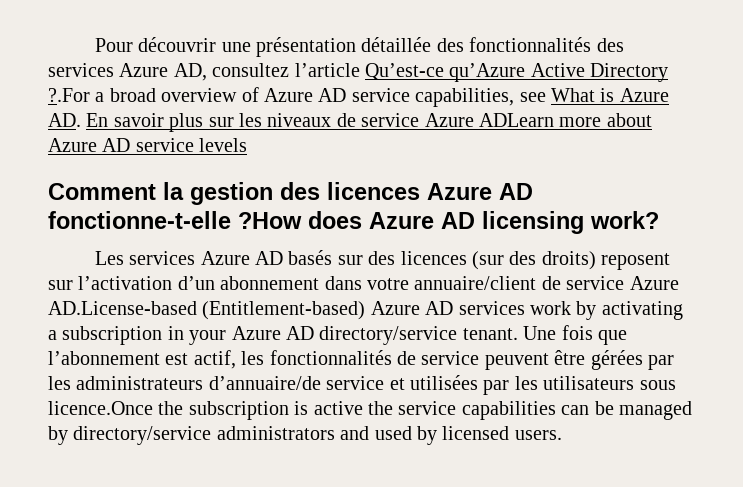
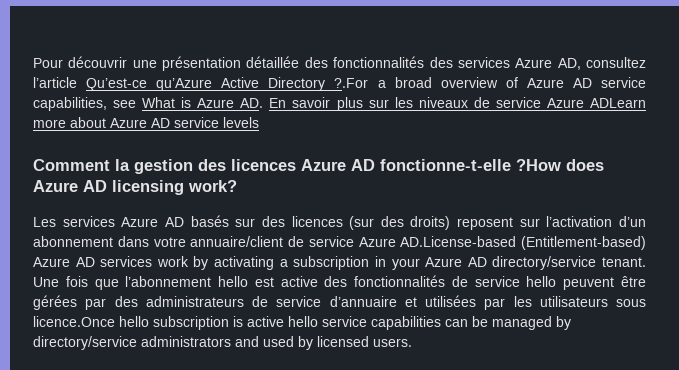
- Une fois que l’abonnement est actif, les fonctionnalités de service peuvent être gérées par les administrateurs d’annuaire/de service et utilisées par les utilisateurs sous licence.Once the subscription is active the service capabilities can be managed by directory/service administrators and used by licensed users.
+ Une fois que l’abonnement hello est active des fonctionnalités de service hello peuvent être gérées par des administrateurs de service d’annuaire et utilisées par les utilisateurs sous licence.Once hello subscription is active hello service capabilities can be managed by directory/service administrators and used by licensed users.

